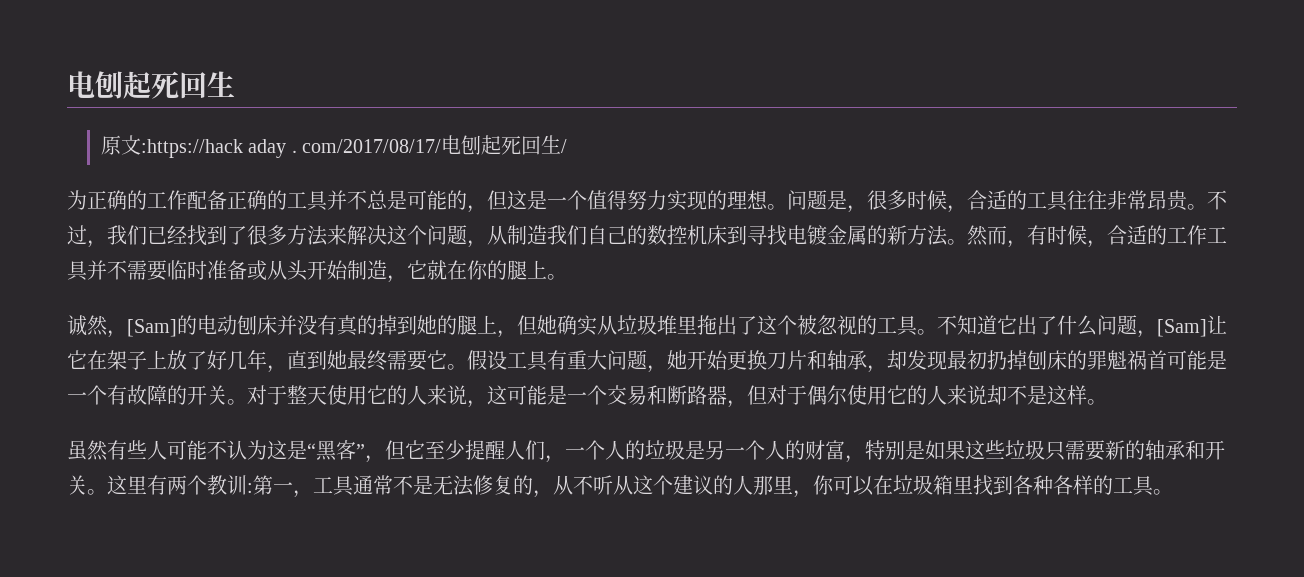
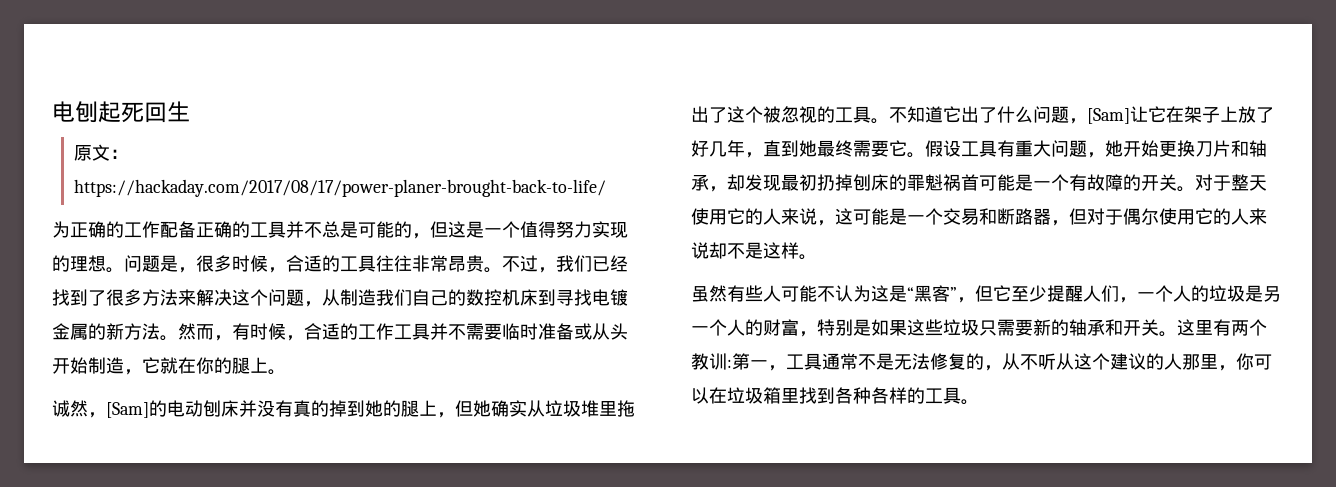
- 原文:https://hack aday . com/2017/08/17/电刨起死回生/
+ 原文：https://hackaday.com/2017/08/17/power-planer-brought-back-to-life/

